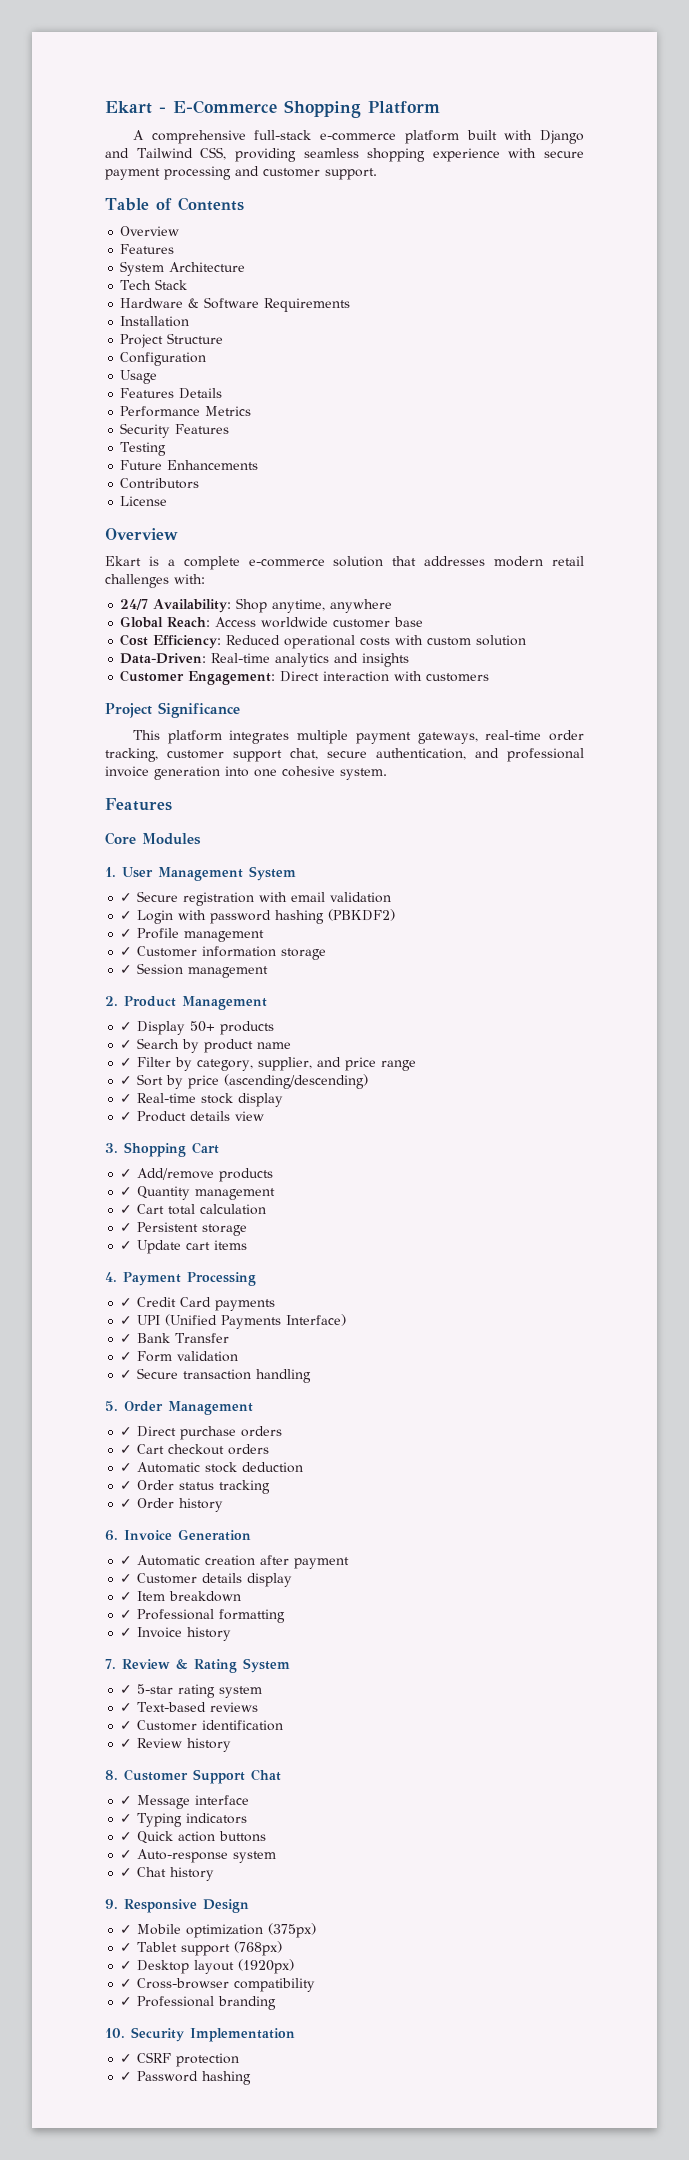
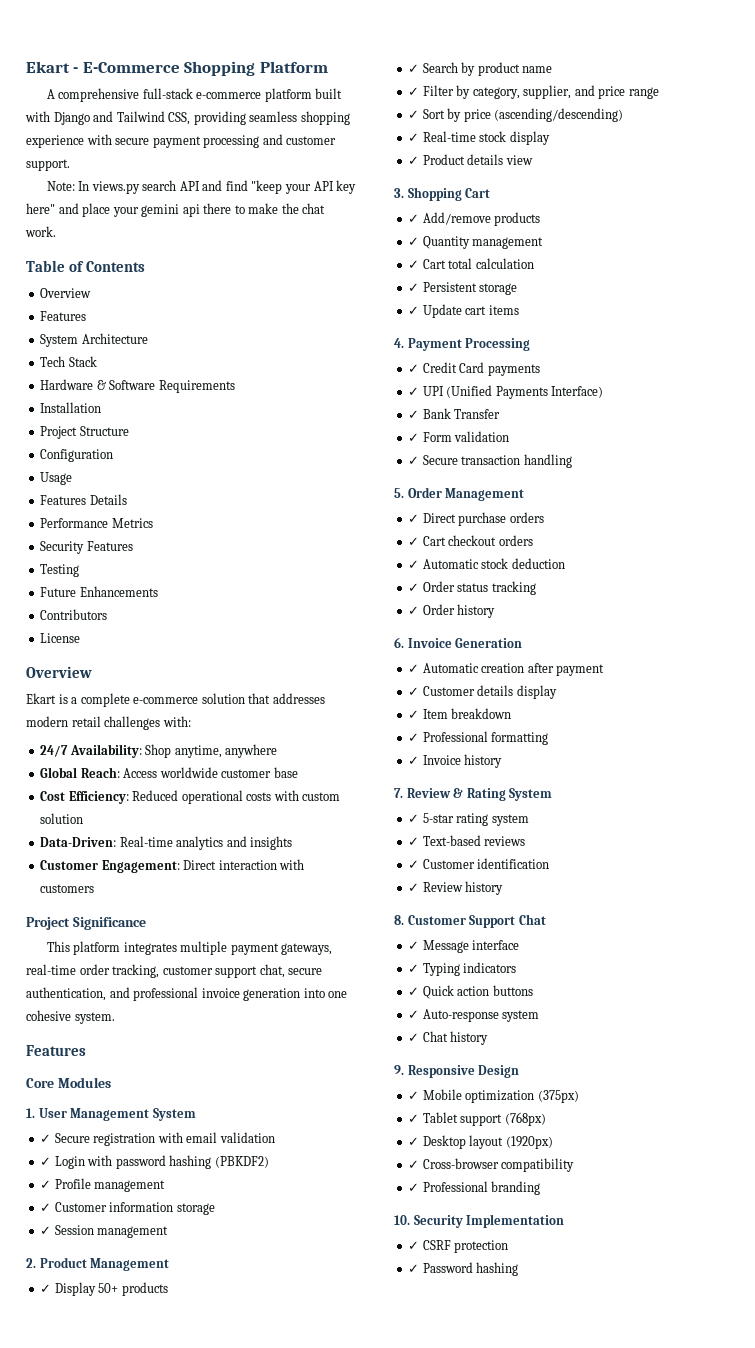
+ Note: In views.py search API and find "keep your API key here" and place your gemini api there to make the chat work.

